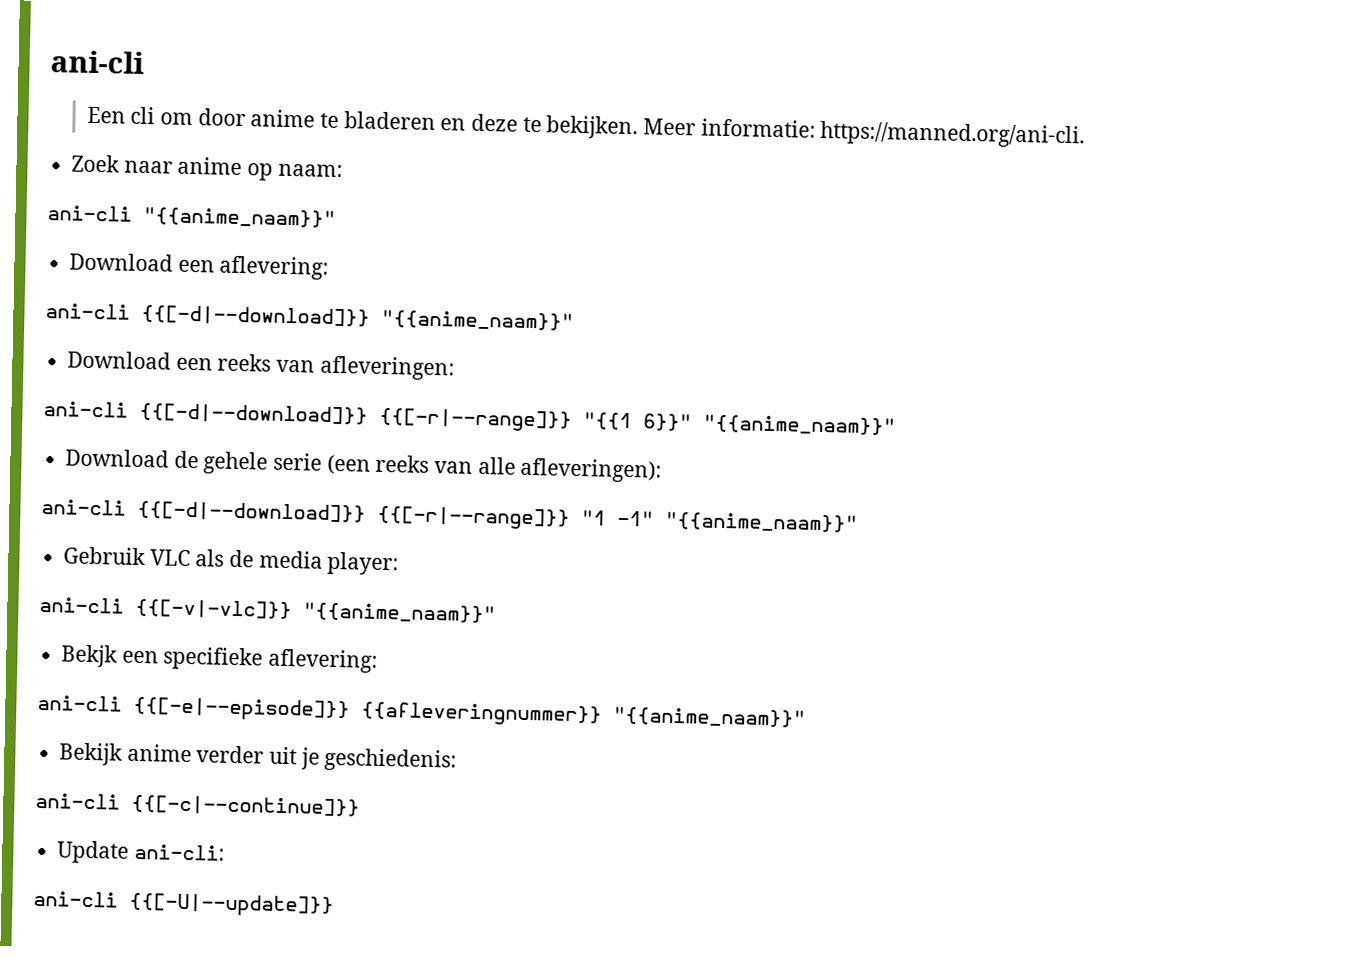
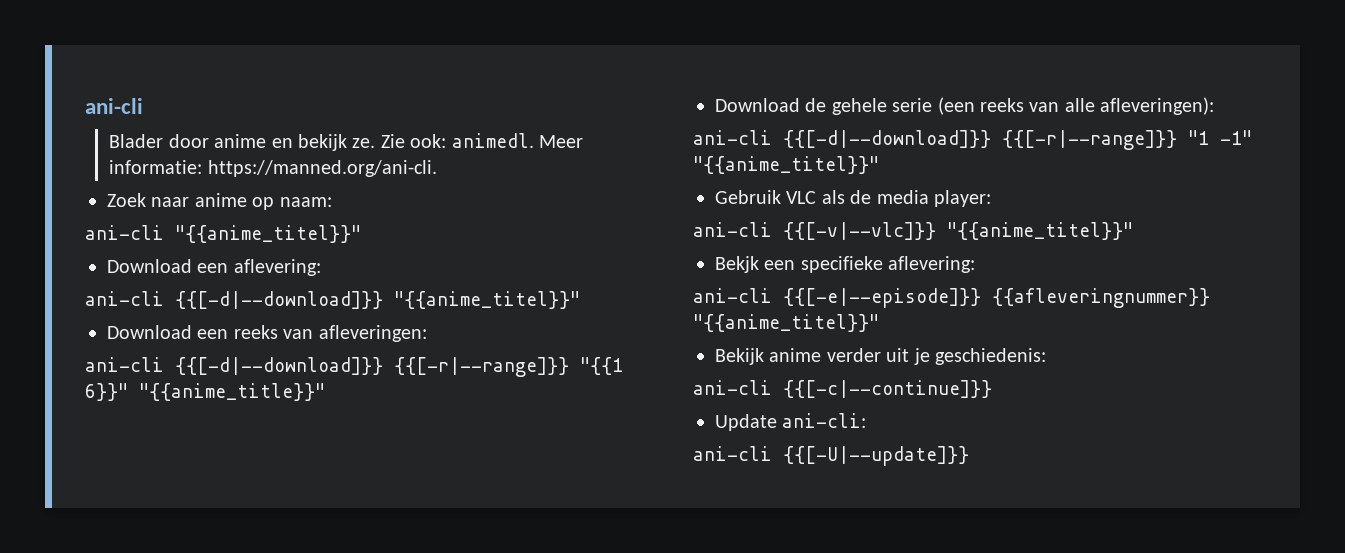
- Een cli om door anime te bladeren en deze te bekijken.
+ Blader door anime en bekijk ze. Zie ook: animedl.
- ani-cli "{{anime_naam}}"
+ ani-cli "{{anime_titel}}"
- ani-cli {{[-d|--download]}} "{{anime_naam}}"
+ ani-cli {{[-d|--download]}} "{{anime_titel}}"
- ani-cli {{[-d|--download]}} {{[-r|--range]}} "{{1 6}}" "{{anime_naam}}"
+ ani-cli {{[-d|--download]}} {{[-r|--range]}} "{{1 6}}" "{{anime_title}}"
- ani-cli {{[-d|--download]}} {{[-r|--range]}} "1 -1" "{{anime_naam}}"
+ ani-cli {{[-d|--download]}} {{[-r|--range]}} "1 -1" "{{anime_titel}}"
- ani-cli {{[-v|-vlc]}} "{{anime_naam}}"
+ ani-cli {{[-v|--vlc]}} "{{anime_titel}}"
- ani-cli {{[-e|--episode]}} {{afleveringnummer}} "{{anime_naam}}"
+ ani-cli {{[-e|--episode]}} {{afleveringnummer}} "{{anime_titel}}"

